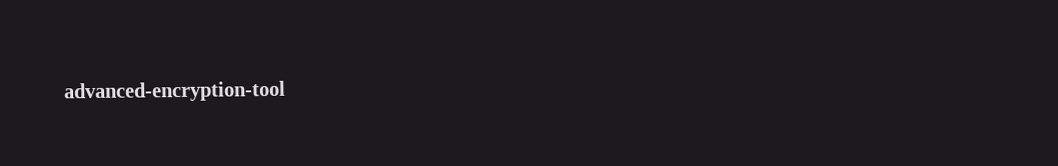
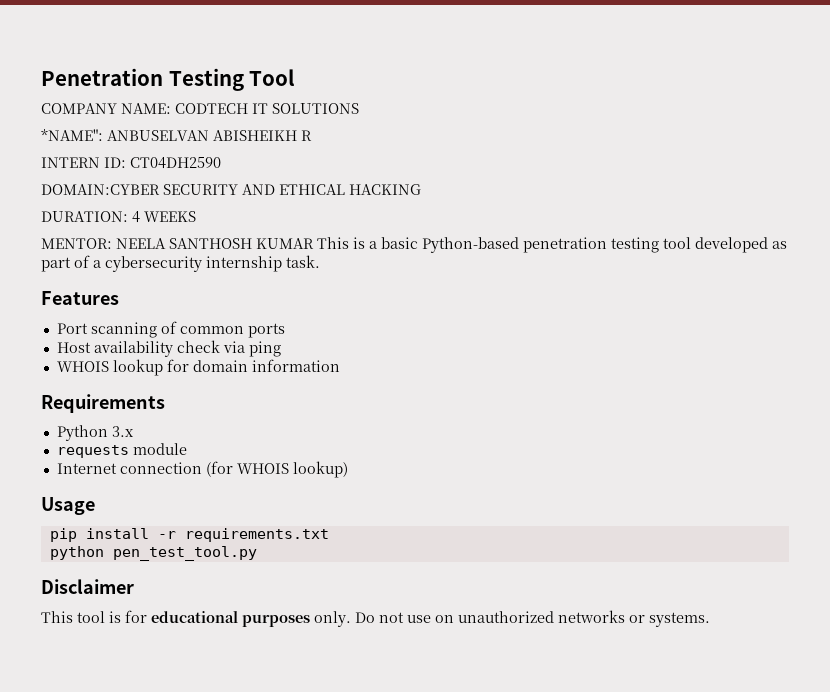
- advanced-encryption-tool
+ Penetration Testing Tool
+ COMPANY NAME: CODTECH IT SOLUTIONS
+ *NAME": ANBUSELVAN ABISHEIKH R
+ INTERN ID: CT04DH2590
+ DOMAIN:CYBER SECURITY AND ETHICAL HACKING
+ DURATION: 4 WEEKS
+ MENTOR: NEELA SANTHOSH KUMAR This is a basic Python-based penetration testing tool developed as part of a cybersecurity internship task.
+ Features
+ Port scanning of common ports
+ Host availability check via ping
+ WHOIS lookup for domain information
+ Requirements
+ Python 3.x
+ requests module
+ Internet connection (for WHOIS lookup)
+ Usage
+ pip install -r requirements.txt
+ python pen_test_tool.py
+ Disclaimer
+ This tool is for educational purposes only. Do not use on unauthorized networks or systems.

